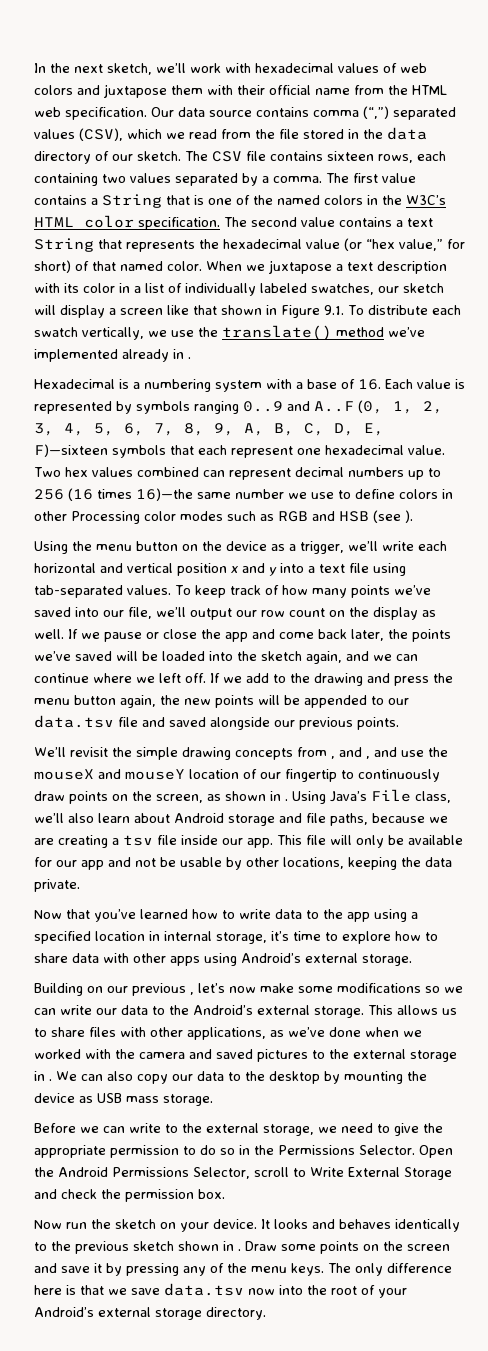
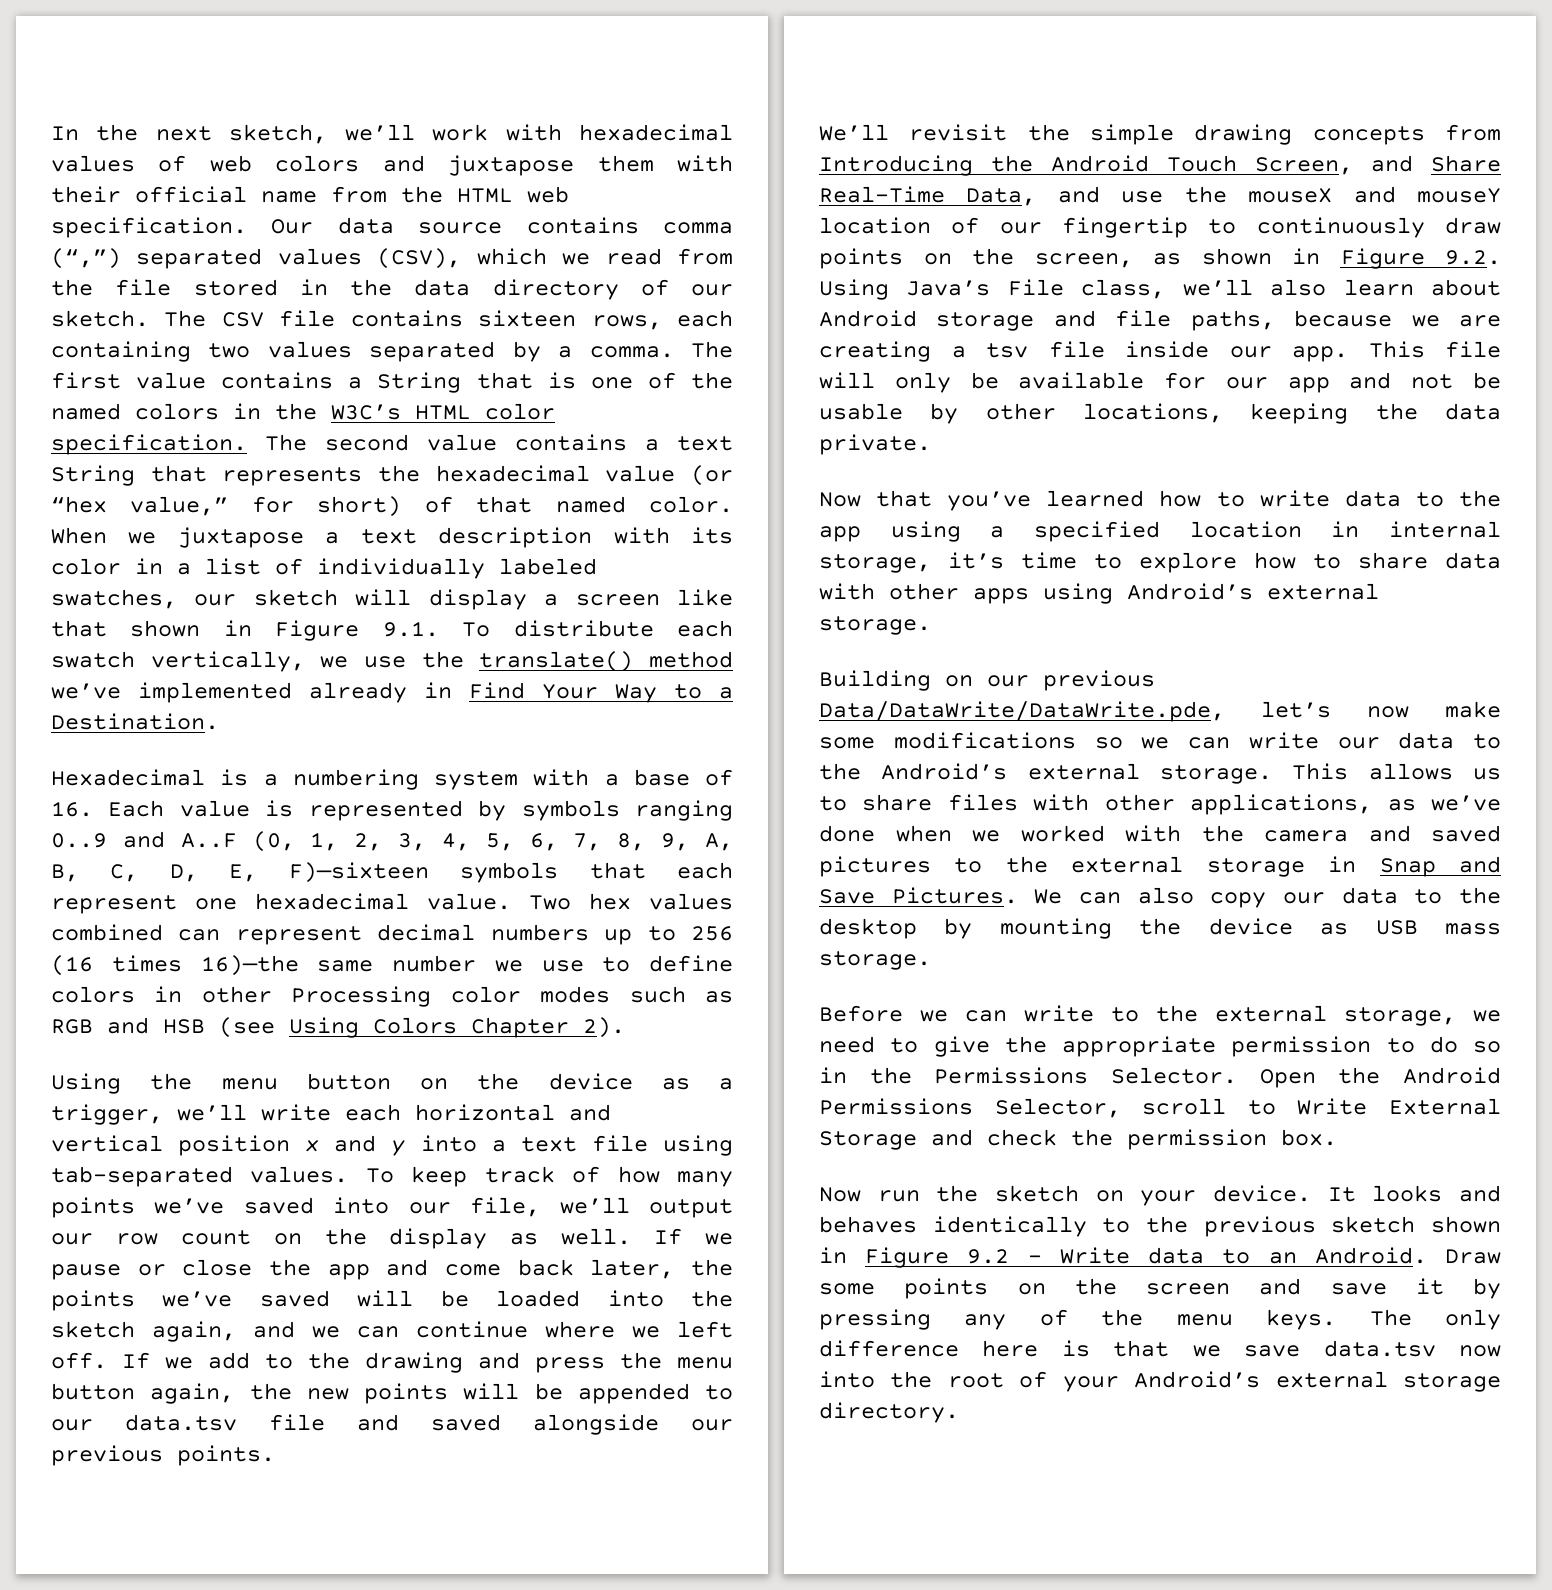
- When we juxtapose a text description with its color in a list of individually labeled swatches, our sketch will display a screen like that shown in Figure 9.1. To distribute each swatch vertically, we use the translate() method we’ve implemented already in .
+ When we juxtapose a text description with its color in a list of individually labeled swatches, our sketch will display a screen like that shown in Figure 9.1. To distribute each swatch vertically, we use the translate() method we’ve implemented already in Find Your Way to a Destination.
- Two hex values combined can represent decimal numbers up to 256 (16 times 16)—the same number we use to define colors in other Processing color modes such as RGB and HSB (see ).
+ Two hex values combined can represent decimal numbers up to 256 (16 times 16)—the same number we use to define colors in other Processing color modes such as RGB and HSB (see Using Colors Chapter 2).
- We’ll revisit the simple drawing concepts from , and , and use the mouseX and mouseY location of our fingertip to continuously draw points on the screen, as shown in . Using Java’s File class, we’ll also learn about Android storage and file paths, because we are creating a tsv file inside our app.
+ We’ll revisit the simple drawing concepts from Introducing the Android Touch Screen, and Share Real-Time Data, and use the mouseX and mouseY location of our fingertip to continuously draw points on the screen, as shown in Figure 9.2. Using Java’s File class, we’ll also learn about Android storage and file paths, because we are creating a tsv file inside our app.
- Building on our previous , let’s now make some modifications so we can write our data to the Android’s external storage.
+ Building on our previous Data/DataWrite/DataWrite.pde, let’s now make some modifications so we can write our data to the Android’s external storage.
- This allows us to share files with other applications, as we’ve done when we worked with the camera and saved pictures to the external storage in .
+ This allows us to share files with other applications, as we’ve done when we worked with the camera and saved pictures to the external storage in Snap and Save Pictures.
- It looks and behaves identically to the previous sketch shown in .
+ It looks and behaves identically to the previous sketch shown in Figure 9.2 - Write data to an Android.

